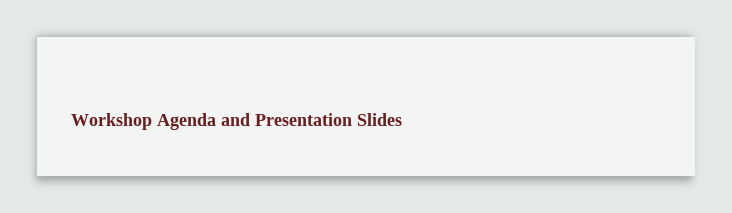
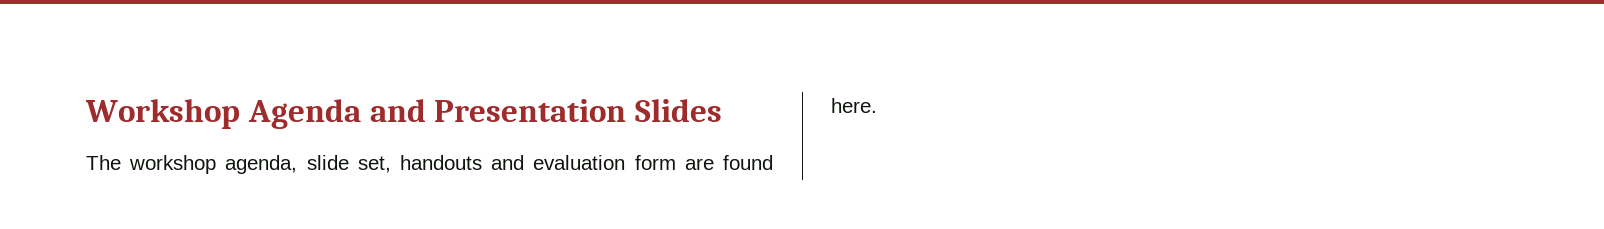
+ The workshop agenda, slide set, handouts and evaluation form are found here.

